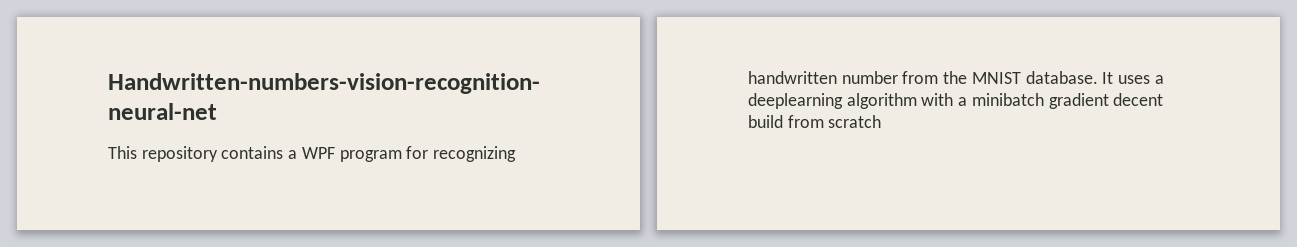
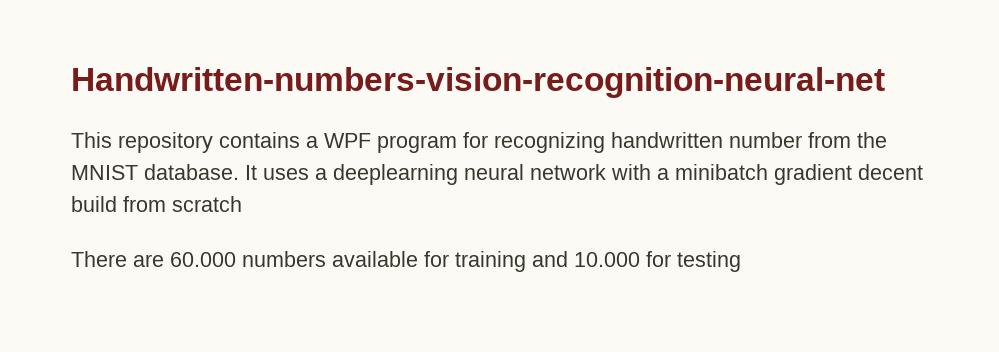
- It uses a deeplearning algorithm with a minibatch gradient decent build from scratch
+ It uses a deeplearning neural network with a minibatch gradient decent build from scratch
+ There are 60.000 numbers available for training and 10.000 for testing

